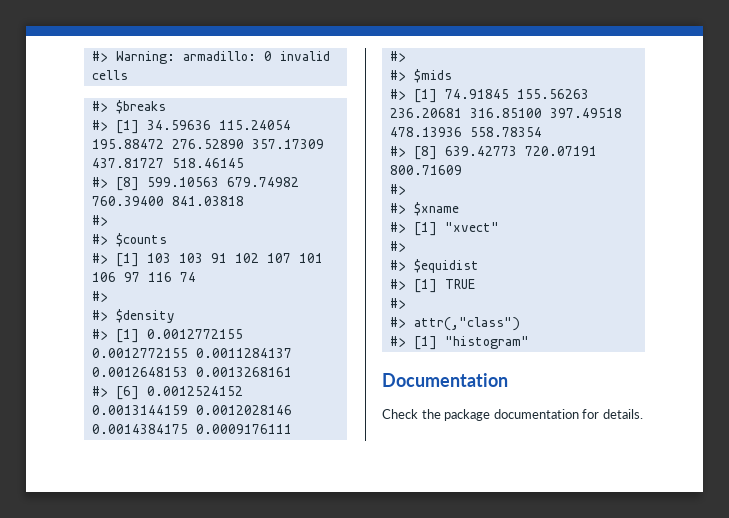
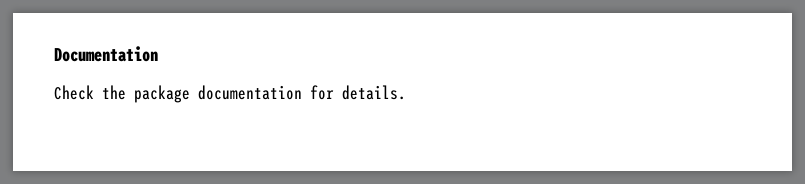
- #> Warning: armadillo: 0 invalid cells
- #> $breaks
- #> [1] 34.59636 115.24054 195.88472 276.52890 357.17309 437.81727 518.46145
- #> [8] 599.10563 679.74982 760.39400 841.03818
- #>
- #> $counts
- #> [1] 103 103 91 102 107 101 106 97 116 74
- #>
- #> $density
- #> [1] 0.0012772155 0.0012772155 0.0011284137 0.0012648153 0.0013268161
- #> [6] 0.0012524152 0.0013144159 0.0012028146 0.0014384175 0.0009176111
- #>
- #> $mids
- #> [1] 74.91845 155.56263 236.20681 316.85100 397.49518 478.13936 558.78354
- #> [8] 639.42773 720.07191 800.71609
- #>
- #> $xname
- #> [1] "xvect"
- #>
- #> $equidist
- #> [1] TRUE
- #>
- #> attr(,"class")
- #> [1] "histogram"

